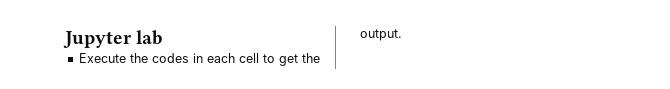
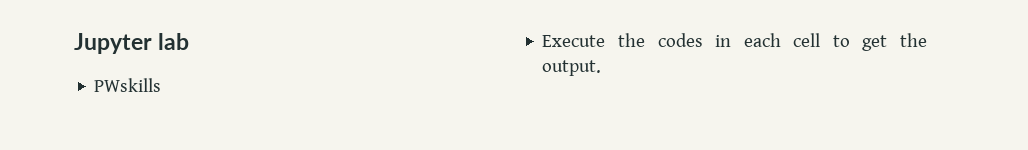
+ PWskills

